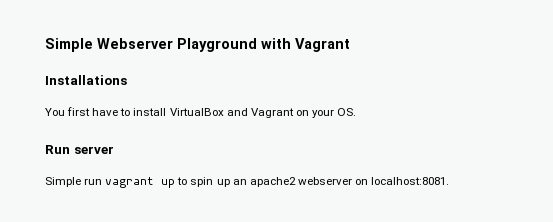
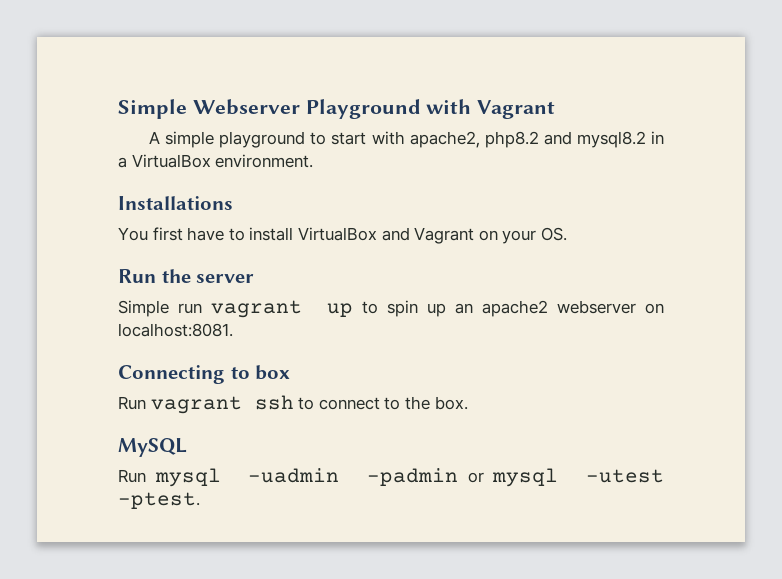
+ A simple playground to start with apache2, php8.2 and mysql8.2 in a VirtualBox environment.
- Run server
+ Run the server
+ Connecting to box
+ Run vagrant ssh to connect to the box.
+ MySQL
+ Run mysql -uadmin -padmin or mysql -utest -ptest.

